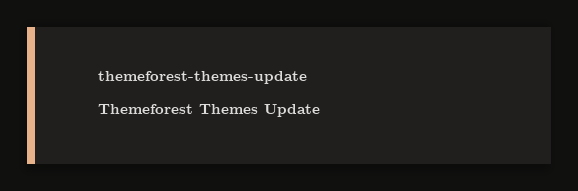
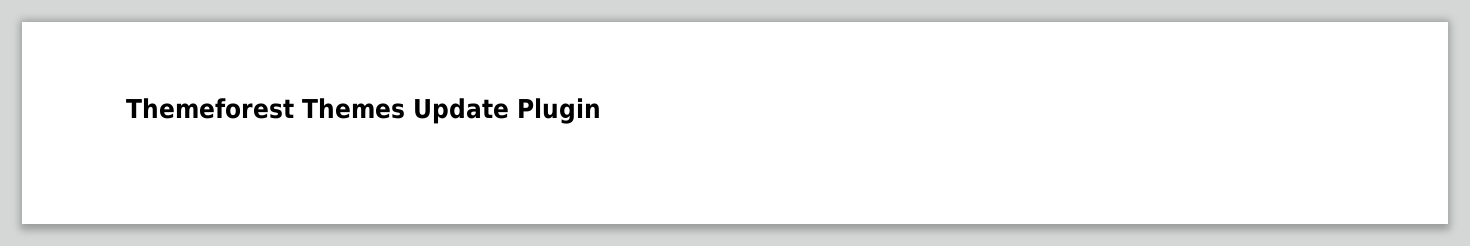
- themeforest-themes-update
- Themeforest Themes Update
+ Themeforest Themes Update Plugin

